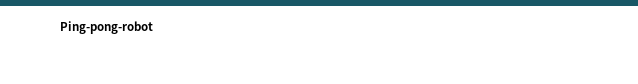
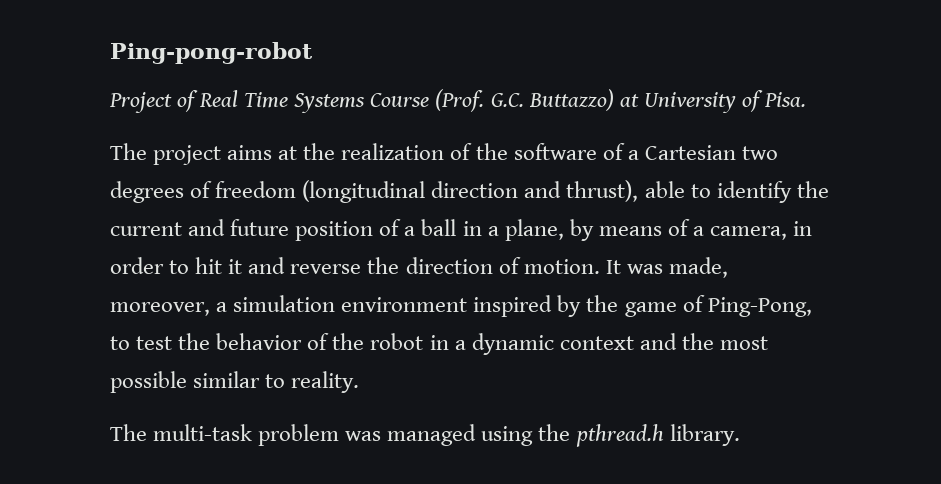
+ Project of Real Time Systems Course (Prof. G.C. Buttazzo) at University of Pisa.
+ The project aims at the realization of the software of a Cartesian two degrees of freedom (longitudinal direction and thrust), able to identify the current and future position of a ball in a plane, by means of a camera, in order to hit it and reverse the direction of motion. It was made, moreover, a simulation environment inspired by the game of Ping-Pong, to test the behavior of the robot in a dynamic context and the most possible similar to reality.
+ The multi-task problem was managed using the pthread.h library.

